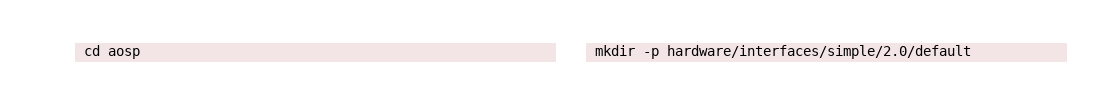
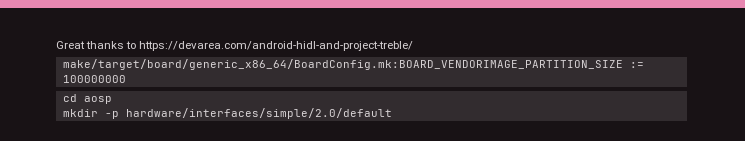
+ Great thanks to https://devarea.com/android-hidl-and-project-treble/
+ make/target/board/generic_x86_64/BoardConfig.mk:BOARD_VENDORIMAGE_PARTITION_SIZE := 100000000

